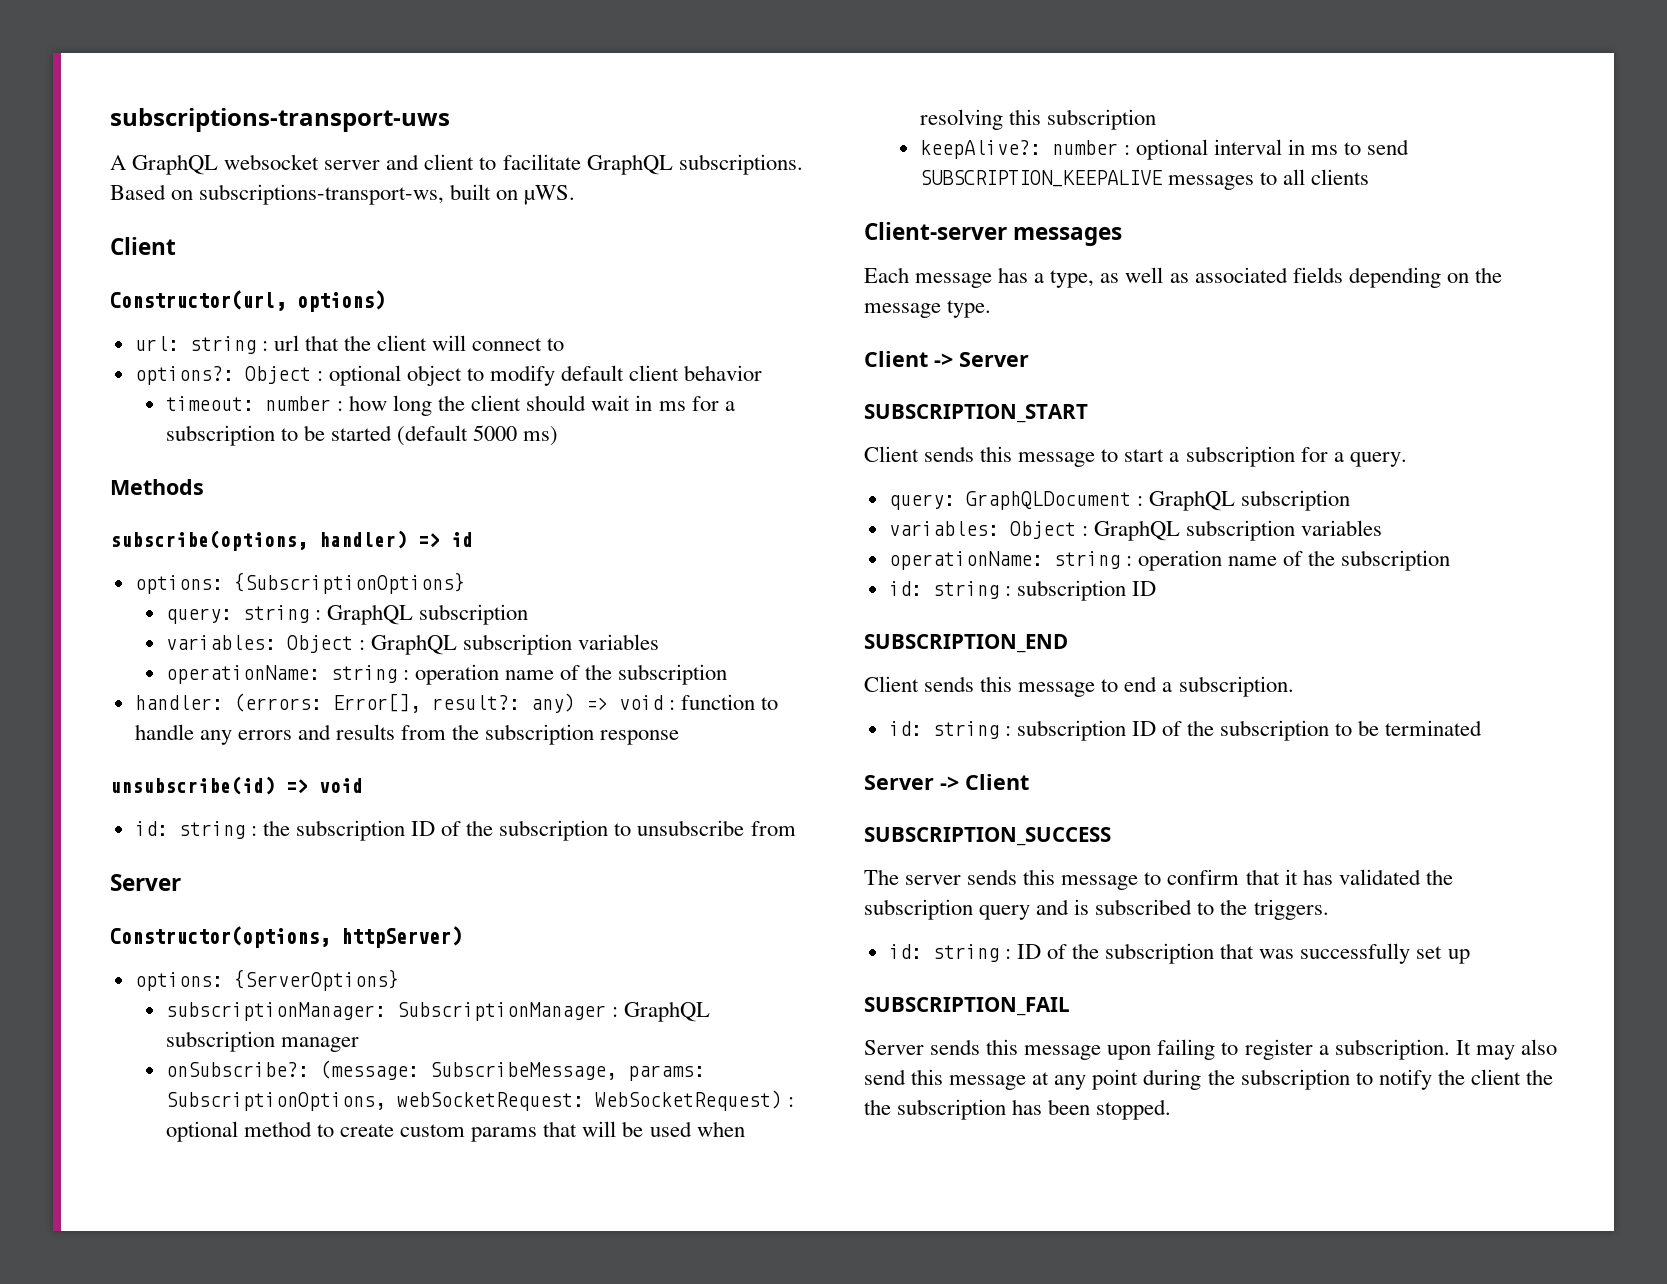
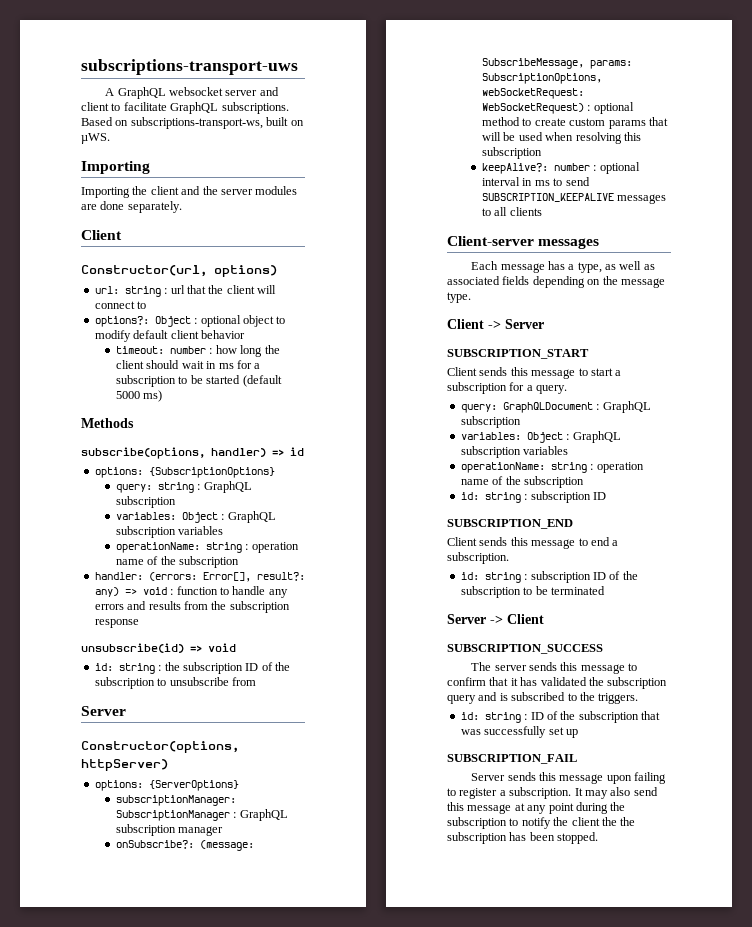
  Based on subscriptions-transport-ws, built on µWS.
+ Importing
+ Importing the client and the server modules are done separately.

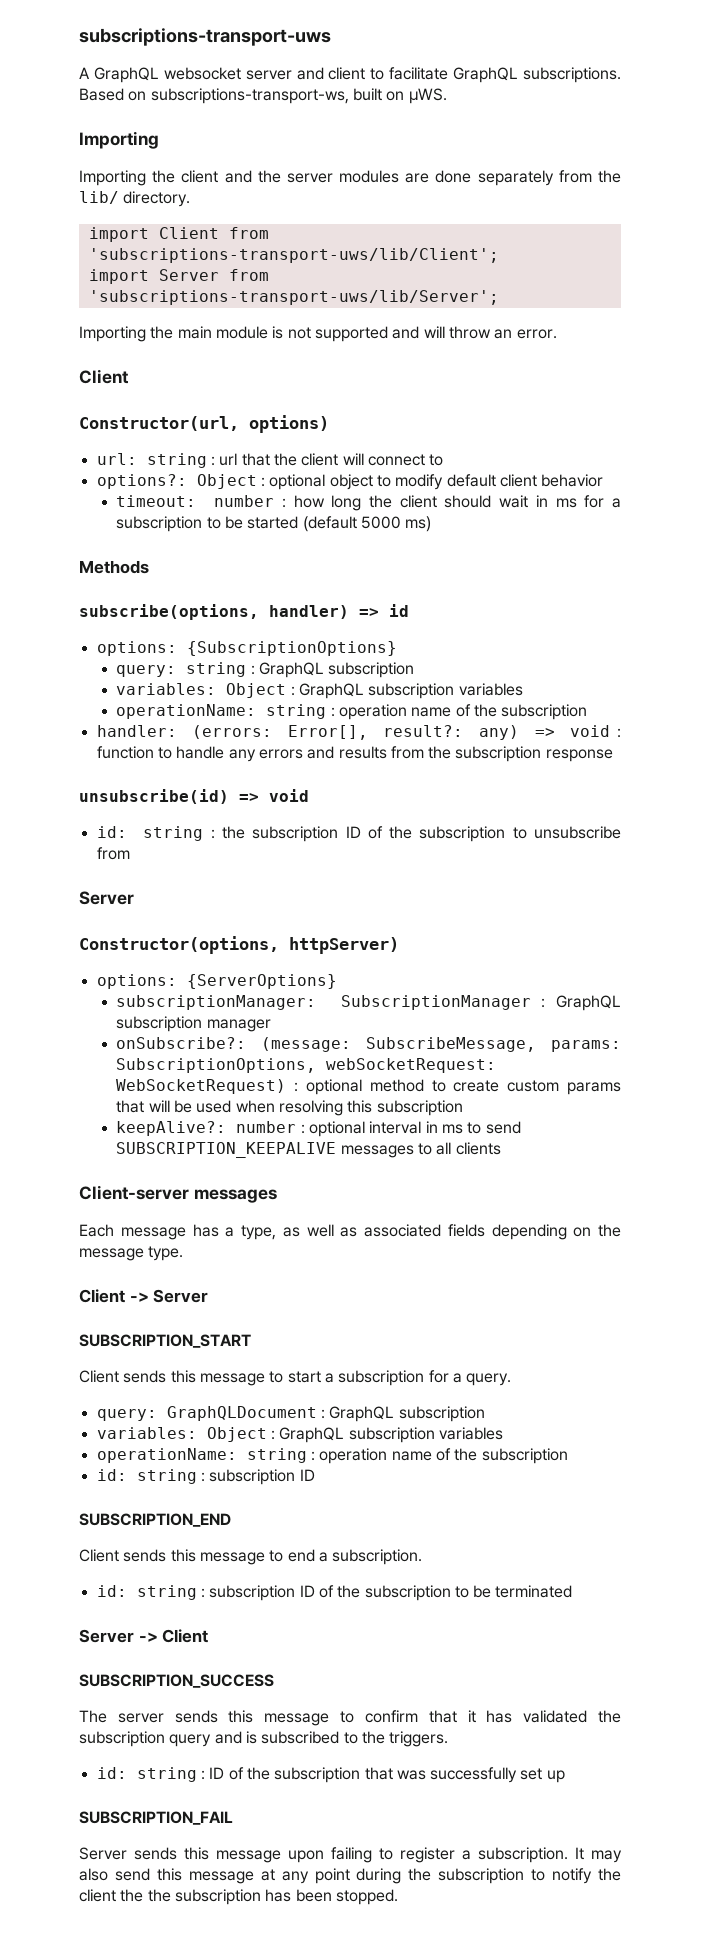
- Importing the client and the server modules are done separately.
+ Importing the client and the server modules are done separately from the lib/ directory.
+ import Client from 'subscriptions-transport-uws/lib/Client';
+ import Server from 'subscriptions-transport-uws/lib/Server';
+ Importing the main module is not supported and will throw an error.

